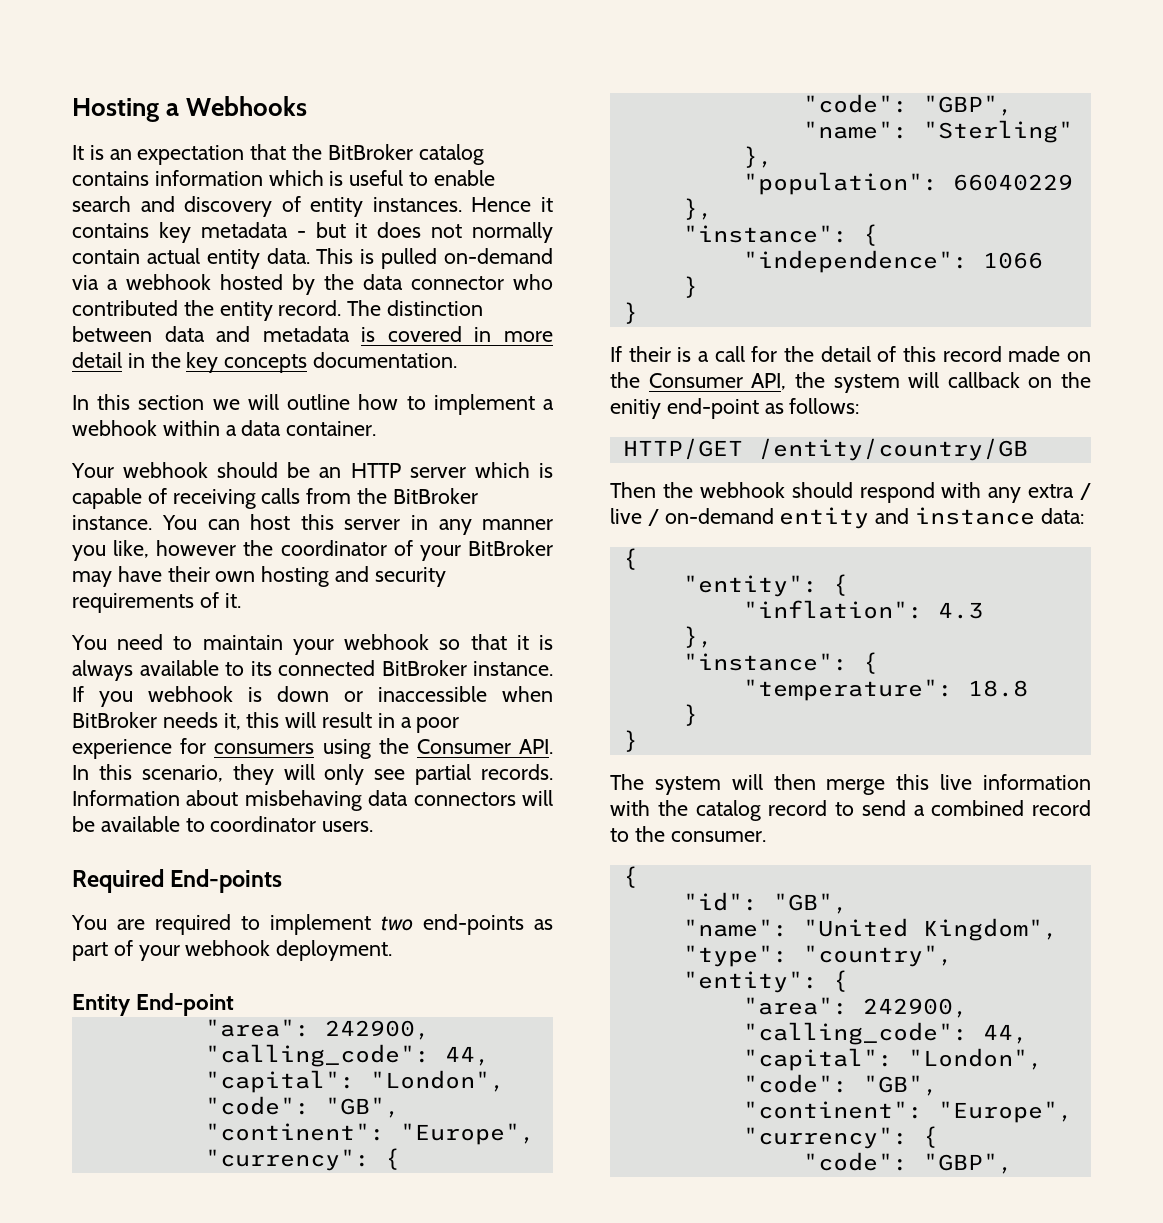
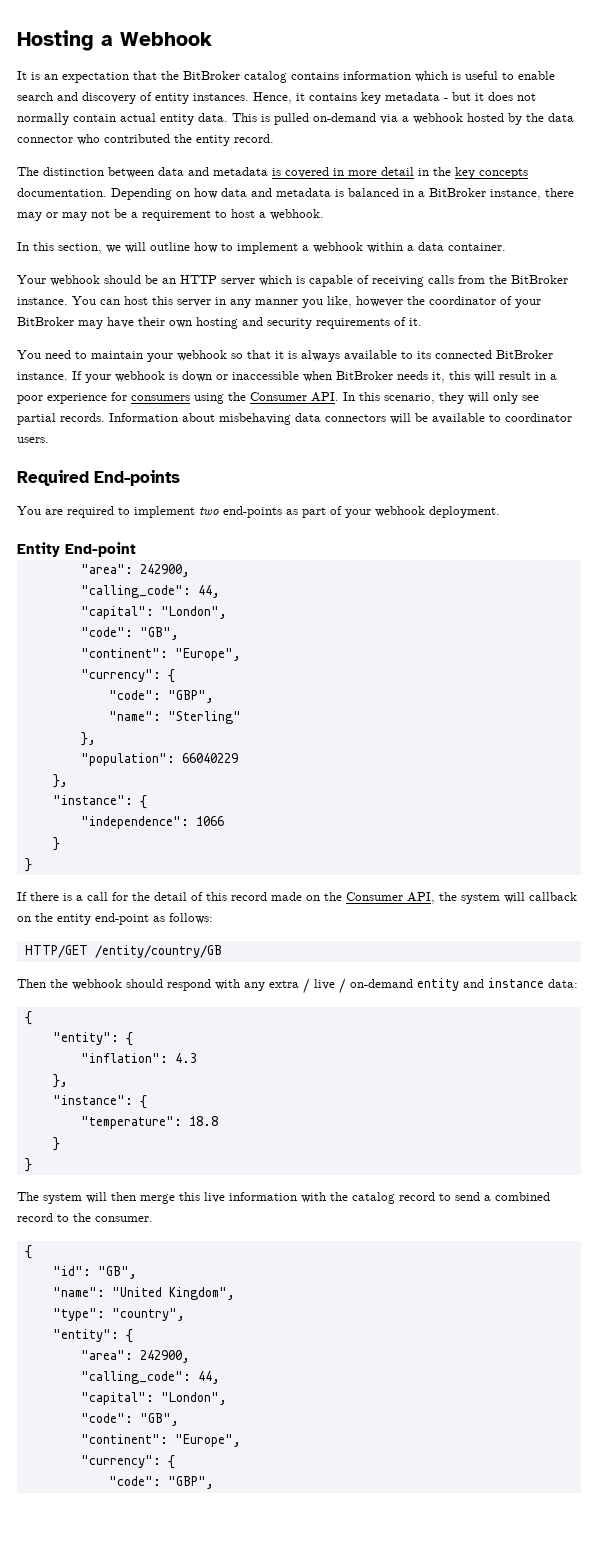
- Hosting a Webhooks
+ Hosting a Webhook
- Hence it contains key metadata - but it does not normally contain actual entity data.
+ Hence, it contains key metadata - but it does not normally contain actual entity data.
- This is pulled on-demand via a webhook hosted by the data connector who contributed the entity record. The distinction between data and metadata is covered in more detail in the key concepts documentation.
- In this section we will outline how to implement a webhook within a data container.
+ This is pulled on-demand via a webhook hosted by the data connector who contributed the entity record.
+ The distinction between data and metadata is covered in more detail in the key concepts documentation. Depending on how data and metadata is balanced in a BitBroker instance, there may or may not be a requirement to host a webhook.
+ In this section, we will outline how to implement a webhook within a data container.
- If you webhook is down or inaccessible when BitBroker needs it, this will result in a poor experience for consumers using the Consumer API. In this scenario, they will only see partial records.
+ If your webhook is down or inaccessible when BitBroker needs it, this will result in a poor experience for consumers using the Consumer API. In this scenario, they will only see partial records.
- If their is a call for the detail of this record made on the Consumer API, the system will callback on the enitiy end-point as follows:
+ If there is a call for the detail of this record made on the Consumer API, the system will callback on the entity end-point as follows:

